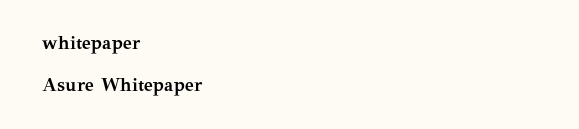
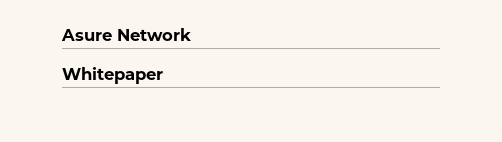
- whitepaper
- Asure Whitepaper
+ Asure Network
+ Whitepaper

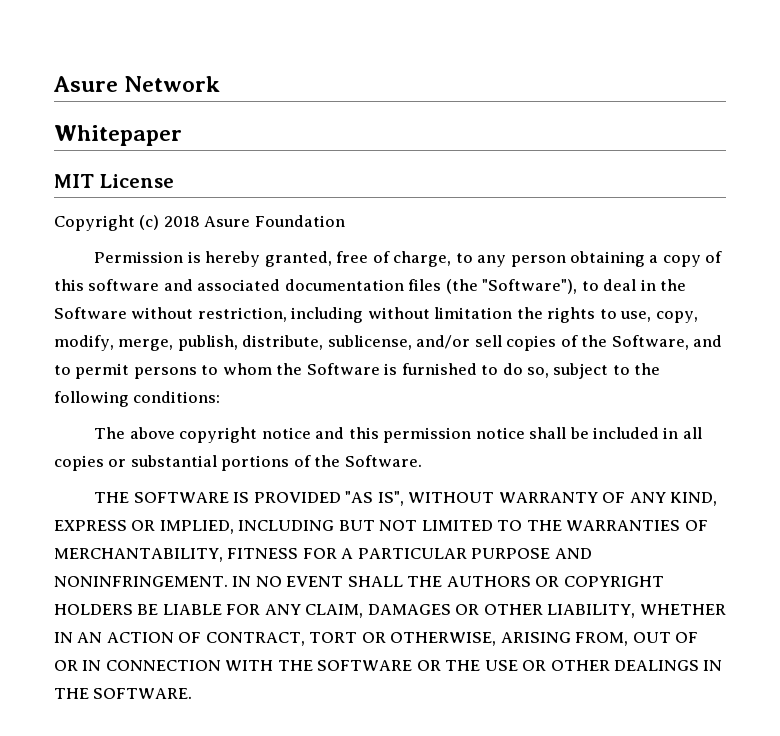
+ MIT License
+ Copyright (c) 2018 Asure Foundation
+ Permission is hereby granted, free of charge, to any person obtaining a copy of this software and associated documentation files (the "Software"), to deal in the Software without restriction, including without limitation the rights to use, copy, modify, merge, publish, distribute, sublicense, and/or sell copies of the Software, and to permit persons to whom the Software is furnished to do so, subject to the following conditions:
+ The above copyright notice and this permission notice shall be included in all copies or substantial portions of the Software.
+ THE SOFTWARE IS PROVIDED "AS IS", WITHOUT WARRANTY OF ANY KIND, EXPRESS OR IMPLIED, INCLUDING BUT NOT LIMITED TO THE WARRANTIES OF MERCHANTABILITY, FITNESS FOR A PARTICULAR PURPOSE AND NONINFRINGEMENT. IN NO EVENT SHALL THE AUTHORS OR COPYRIGHT HOLDERS BE LIABLE FOR ANY CLAIM, DAMAGES OR OTHER LIABILITY, WHETHER IN AN ACTION OF CONTRACT, TORT OR OTHERWISE, ARISING FROM, OUT OF OR IN CONNECTION WITH THE SOFTWARE OR THE USE OR OTHER DEALINGS IN THE SOFTWARE.

